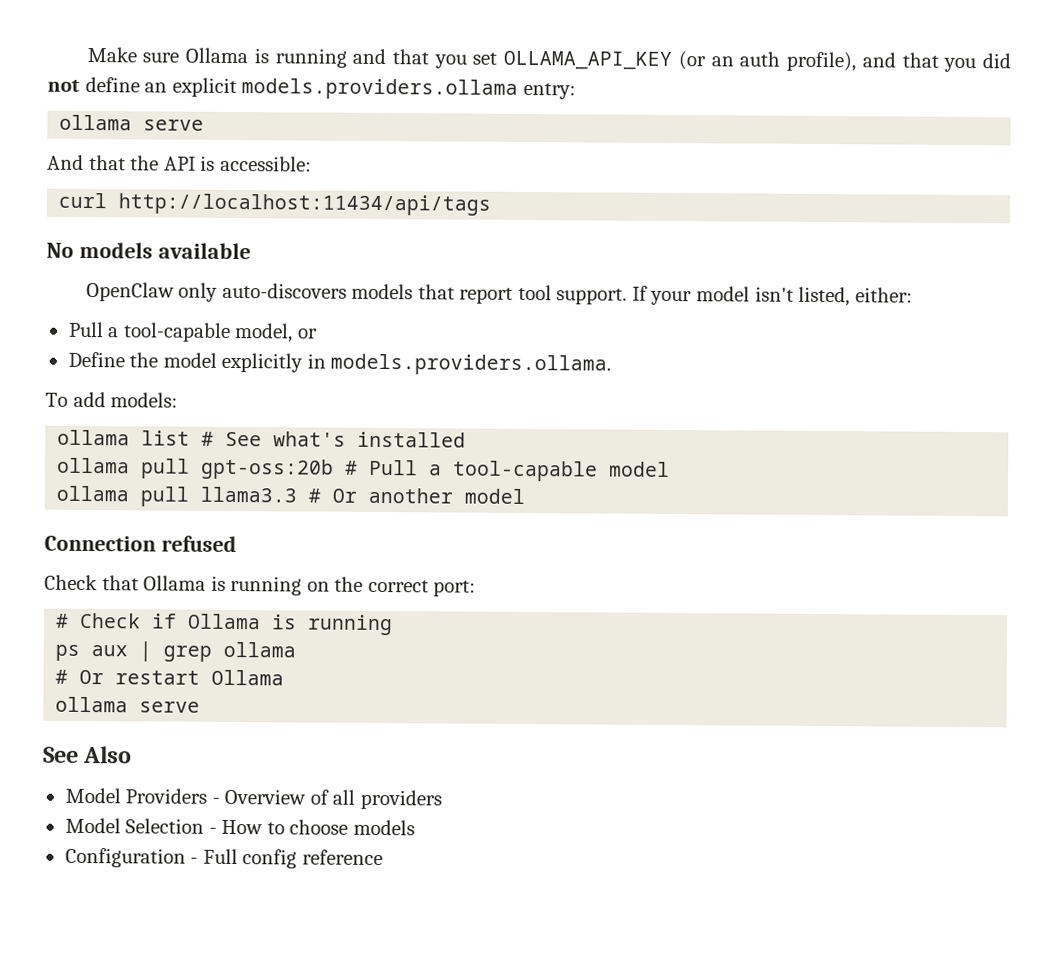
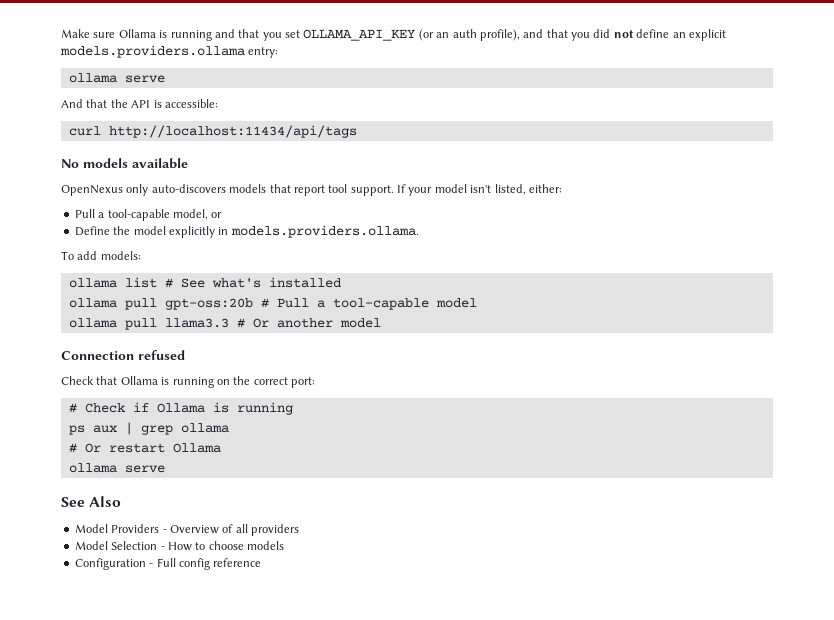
- OpenClaw only auto-discovers models that report tool support.
+ OpenNexus only auto-discovers models that report tool support.

